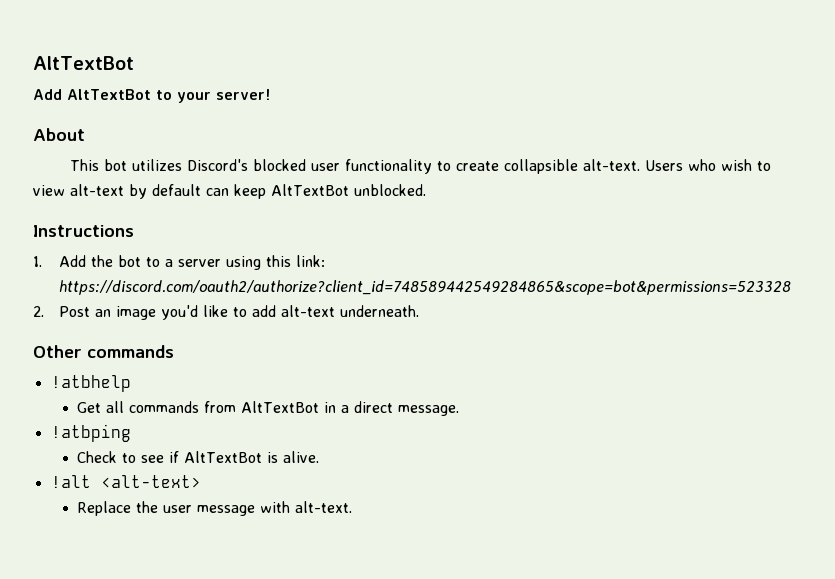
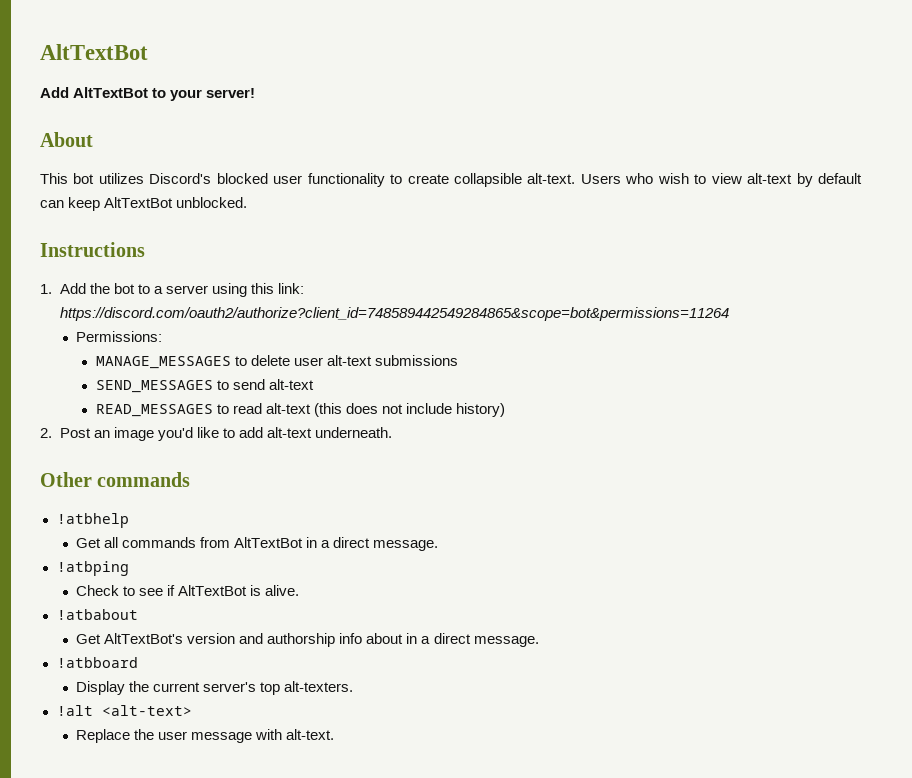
- 1. Add the bot to a server using this link: https://discord.com/oauth2/authorize?client_id=748589442549284865&scope=bot&permissions=523328
+ 1. Add the bot to a server using this link: https://discord.com/oauth2/authorize?client_id=748589442549284865&scope=bot&permissions=11264
+ Permissions:
+ MANAGE_MESSAGES to delete user alt-text submissions
+ SEND_MESSAGES to send alt-text
+ READ_MESSAGES to read alt-text (this does not include history)
+ !atbabout
+ Get AltTextBot's version and authorship info about in a direct message.
+ !atbboard
+ Display the current server's top alt-texters.

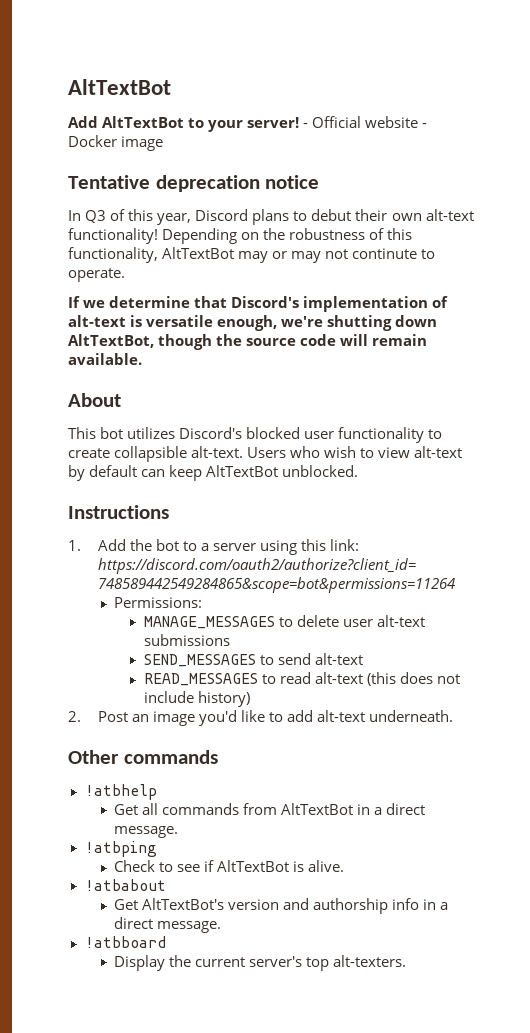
+ - Official website - Docker image
+ Tentative deprecation notice
+ In Q3 of this year, Discord plans to debut their own alt-text functionality! Depending on the robustness of this functionality, AltTextBot may or may not continute to operate.
+ If we determine that Discord's implementation of alt-text is versatile enough, we're shutting down AltTextBot, though the source code will remain available.
- Get AltTextBot's version and authorship info about in a direct message.
+ Get AltTextBot's version and authorship info in a direct message.
- !alt <alt-text>
- Replace the user message with alt-text.

